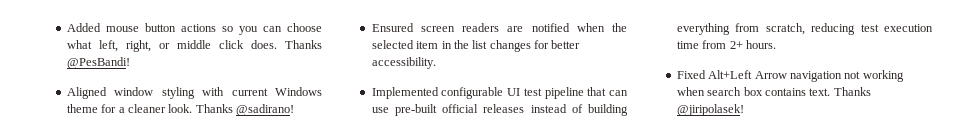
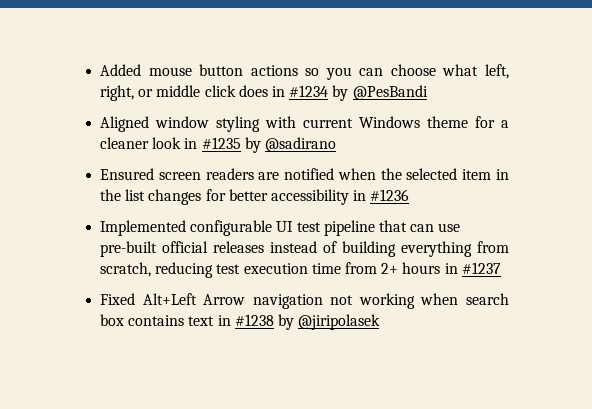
- Added mouse button actions so you can choose what left, right, or middle click does. Thanks @PesBandi!
+ Added mouse button actions so you can choose what left, right, or middle click does in #1234 by @PesBandi
- Aligned window styling with current Windows theme for a cleaner look. Thanks @sadirano!
+ Aligned window styling with current Windows theme for a cleaner look in #1235 by @sadirano
- Ensured screen readers are notified when the selected item in the list changes for better accessibility.
+ Ensured screen readers are notified when the selected item in the list changes for better accessibility in #1236
- Implemented configurable UI test pipeline that can use pre-built official releases instead of building everything from scratch, reducing test execution time from 2+ hours.
+ Implemented configurable UI test pipeline that can use pre-built official releases instead of building everything from scratch, reducing test execution time from 2+ hours in #1237
- Fixed Alt+Left Arrow navigation not working when search box contains text. Thanks @jiripolasek!
+ Fixed Alt+Left Arrow navigation not working when search box contains text in #1238 by @jiripolasek

